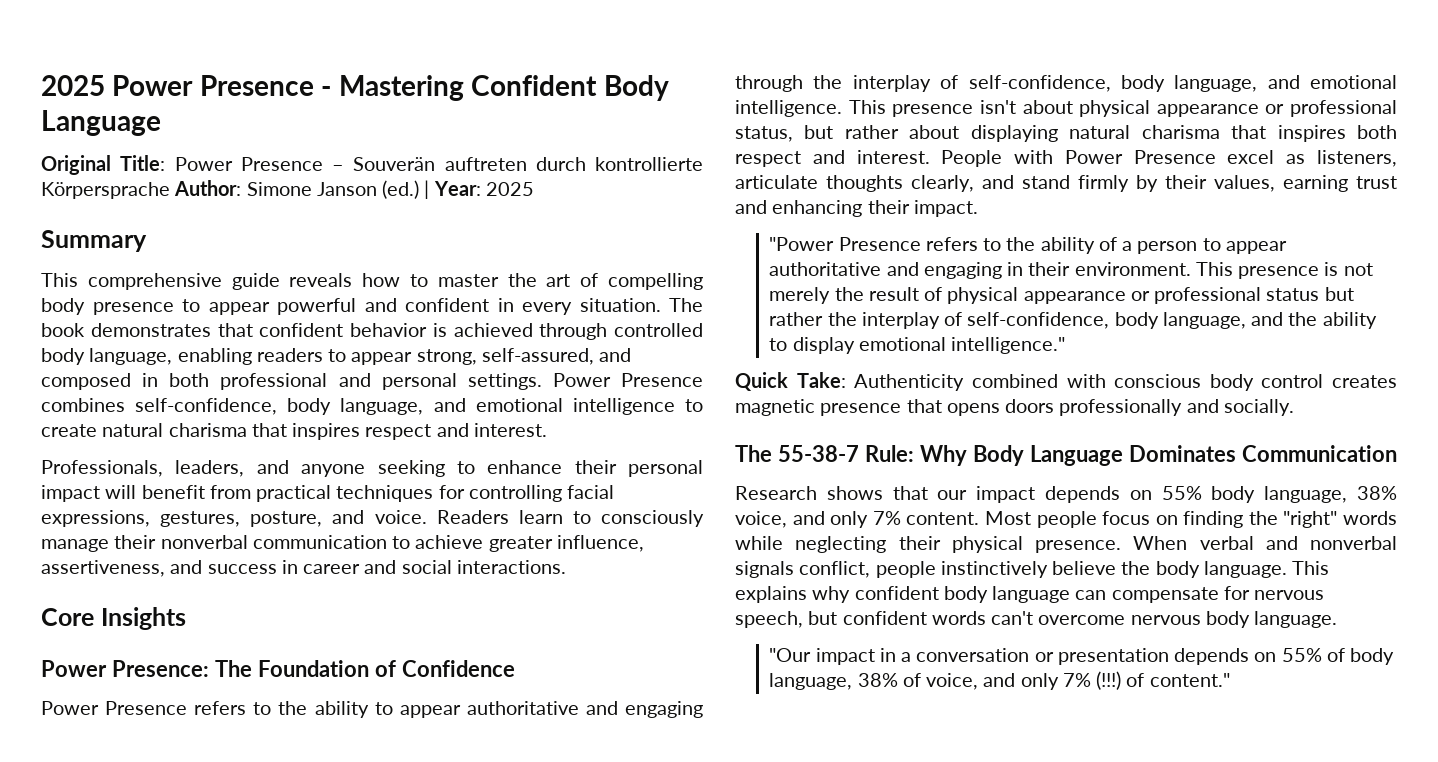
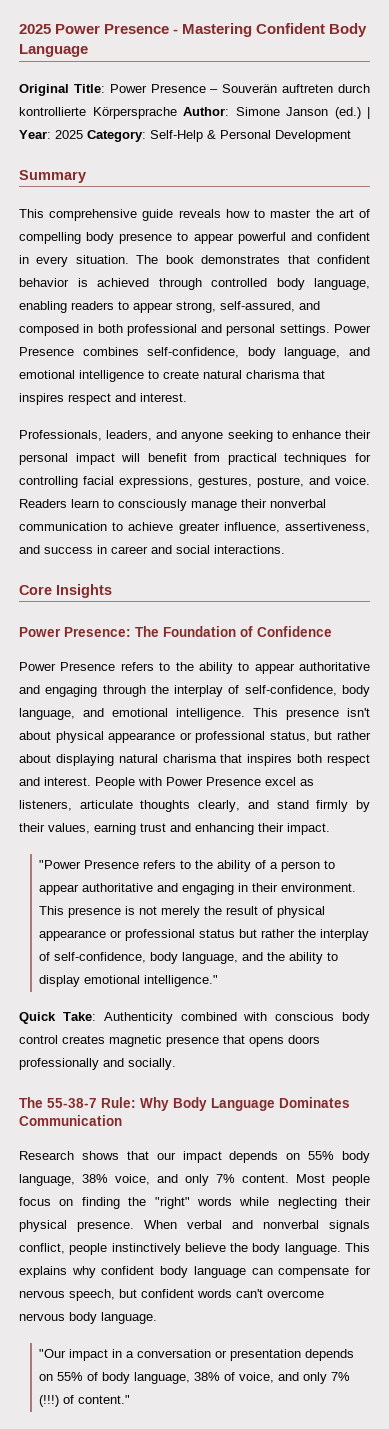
- Original Title: Power Presence – Souverän auftreten durch kontrollierte Körpersprache Author: Simone Janson (ed.) | Year: 2025
+ Original Title: Power Presence – Souverän auftreten durch kontrollierte Körpersprache Author: Simone Janson (ed.) | Year: 2025 Category: Self-Help & Personal Development

